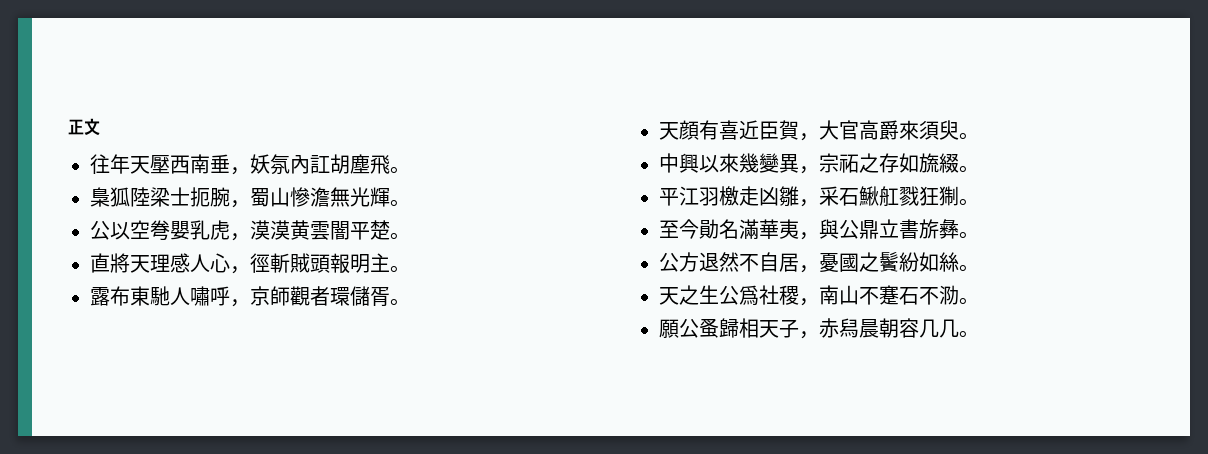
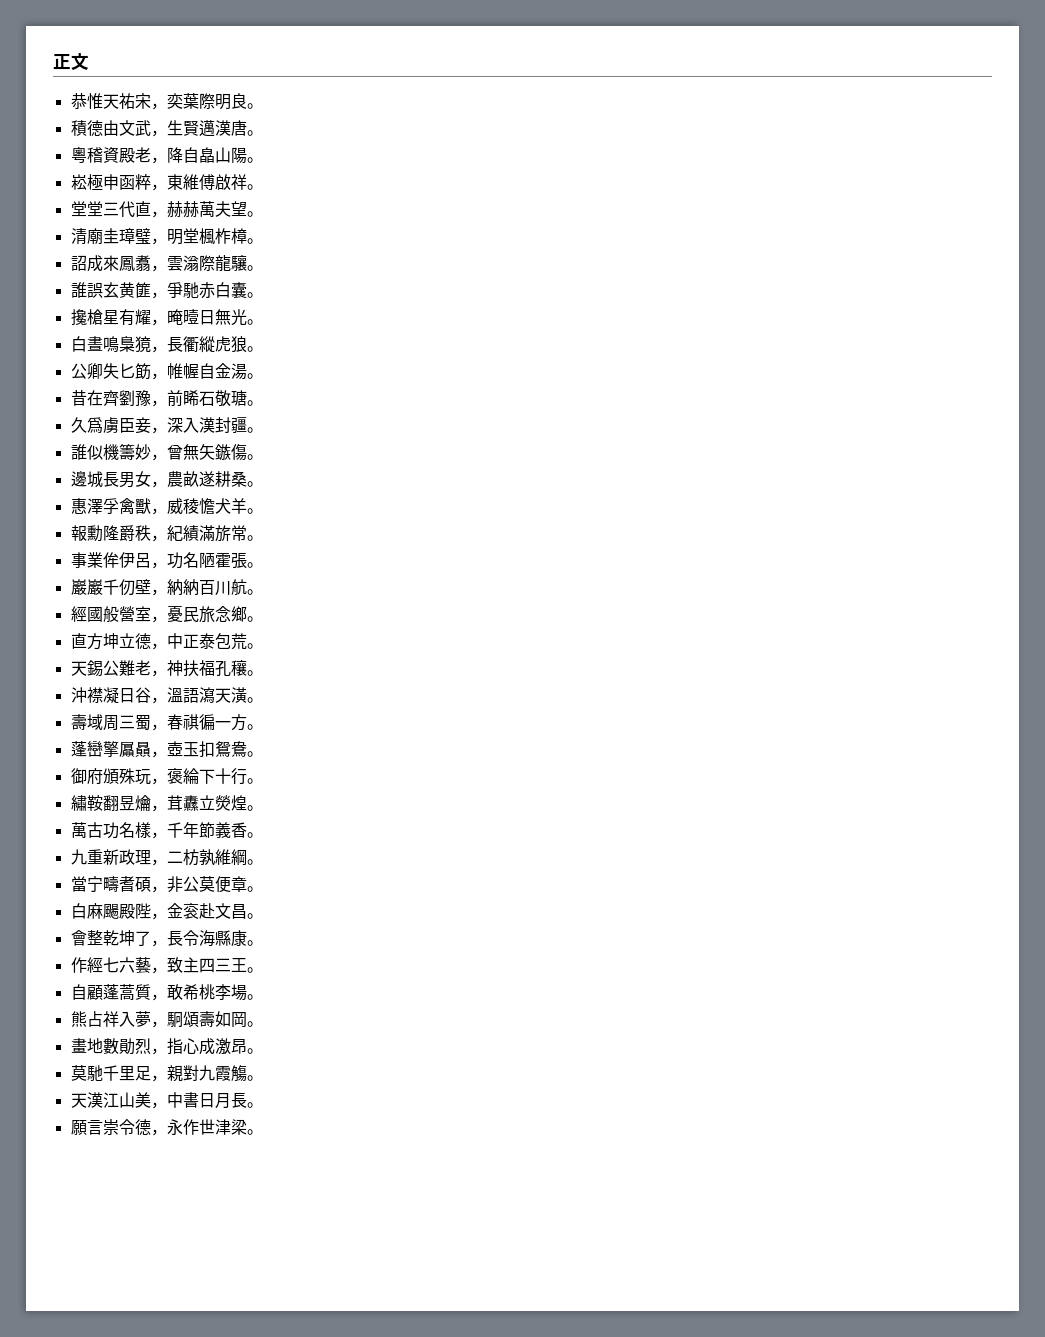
- 往年天壓西南垂，妖氛內訌胡塵飛。
- 梟狐陸梁士扼腕，蜀山慘澹無光輝。
- 公以空弮嬰乳虎，漠漠黄雲闇平楚。
- 直將天理感人心，徑斬賊頭報明主。
- 露布東馳人嘯呼，京師觀者環儲胥。
- 天顔有喜近臣賀，大官高爵來須臾。
- 中興以來幾變異，宗祏之存如旒綴。
- 平江羽檄走凶雛，采石鰍舡戮狂猘。
- 至今勛名滿華夷，與公鼎立書旂彝。
- 公方退然不自居，憂國之鬢紛如絲。
- 天之生公爲社稷，南山不蹇石不泐。
- 願公蚤歸相天子，赤舄晨朝容几几。
+ 恭惟天祐宋，奕葉際明良。
+ 積德由文武，生賢邁漢唐。
+ 粵稽資殿老，降自皛山陽。
+ 崧極申函粹，東維傅啟祥。
+ 堂堂三代直，赫赫萬夫望。
+ 清廟圭璋璧，明堂楓柞樟。
+ 詔成來鳳翥，雲滃際龍驤。
+ 誰誤玄黄篚，爭馳赤白囊。
+ 攙槍星有耀，晻曀日無光。
+ 白晝鳴梟獍，長衢縱虎狼。
+ 公卿失匕筯，帷幄自金湯。
+ 昔在齊劉豫，前睎石敬瑭。
+ 久爲虜臣妾，深入漢封疆。
+ 誰似機籌妙，曾無矢鏃傷。
+ 邊城長男女，農畝遂耕桑。
+ 惠澤孚禽獸，威稜憺犬羊。
+ 報勳隆爵秩，紀績滿旂常。
+ 事業侔伊呂，功名陋霍張。
+ 巖巖千仞壁，納納百川航。
+ 經國般營室，憂民旅念鄉。
+ 直方坤立德，中正泰包荒。
+ 天錫公難老，神扶福孔穰。
+ 沖襟凝日谷，溫語瀉天潢。
+ 壽域周三蜀，春祺徧一方。
+ 蓬巒擎屭贔，壺玉扣鴛鴦。
+ 御府頒殊玩，褒綸下十行。
+ 繡鞍翻昱爚，茸纛立熒煌。
+ 萬古功名樣，千年節義香。
+ 九重新政理，二枋孰維綱。
+ 當宁疇耆碩，非公莫便章。
+ 白麻颺殿陛，金衮赴文昌。
+ 會整乾坤了，長令海縣康。
+ 作經七六藝，致主四三王。
+ 自顧蓬蒿質，敢希桃李場。
+ 熊占祥入夢，駉頌壽如岡。
+ 畫地數勛烈，指心成激昂。
+ 莫馳千里足，親對九霞觴。
+ 天漢江山美，中書日月長。
+ 願言崇令德，永作世津梁。

